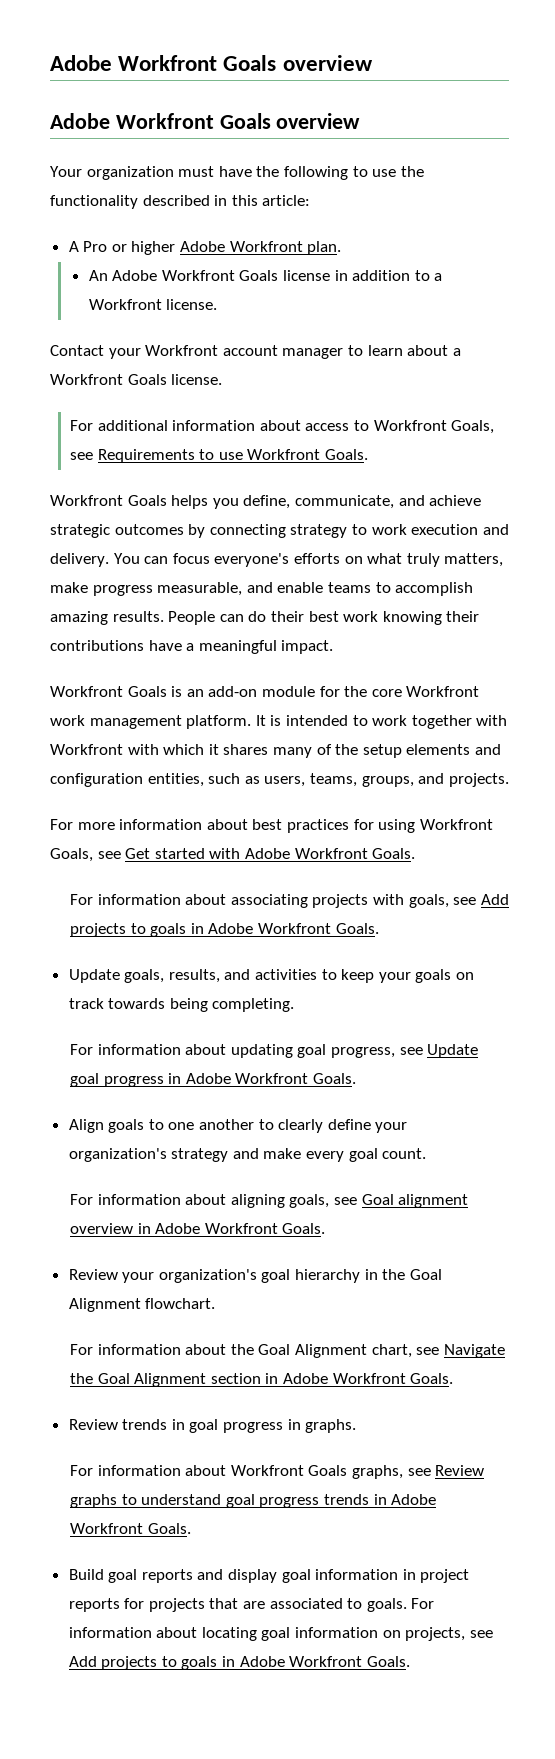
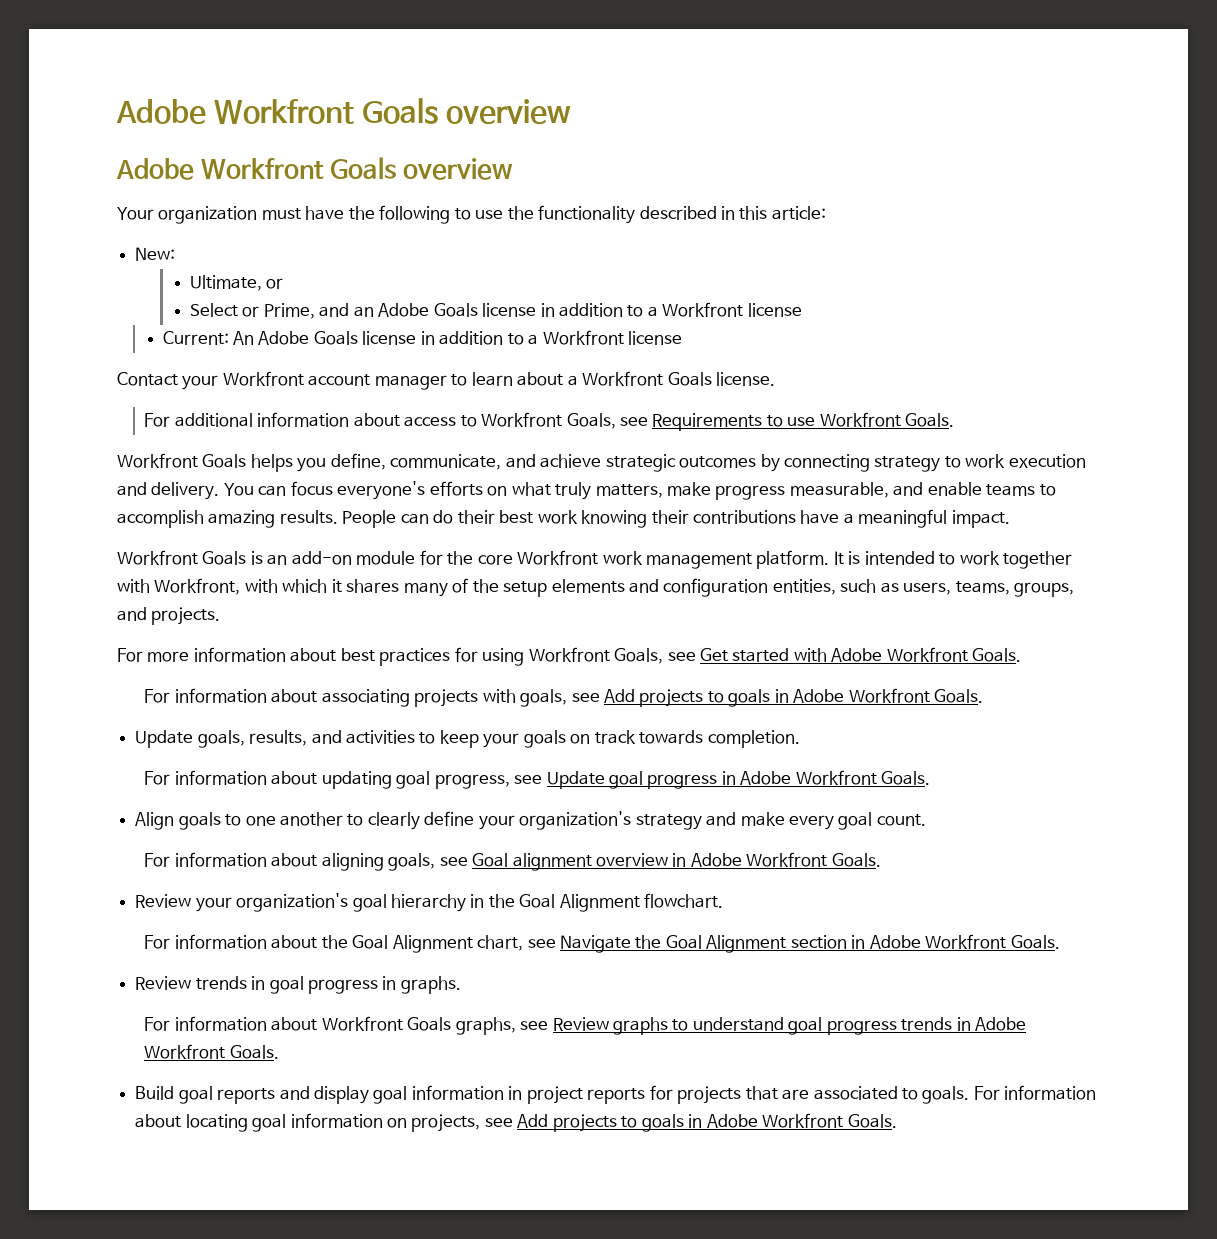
- A Pro or higher Adobe Workfront plan.
- An Adobe Workfront Goals license in addition to a Workfront license.
+ New:
+ Ultimate, or
+ Select or Prime, and an Adobe Goals license in addition to a Workfront license
+ Current: An Adobe Goals license in addition to a Workfront license
- It is intended to work together with Workfront with which it shares many of the setup elements and configuration entities, such as users, teams, groups, and projects.
+ It is intended to work together with Workfront, with which it shares many of the setup elements and configuration entities, such as users, teams, groups, and projects.
- Update goals, results, and activities to keep your goals on track towards being completing.
+ Update goals, results, and activities to keep your goals on track towards completion.

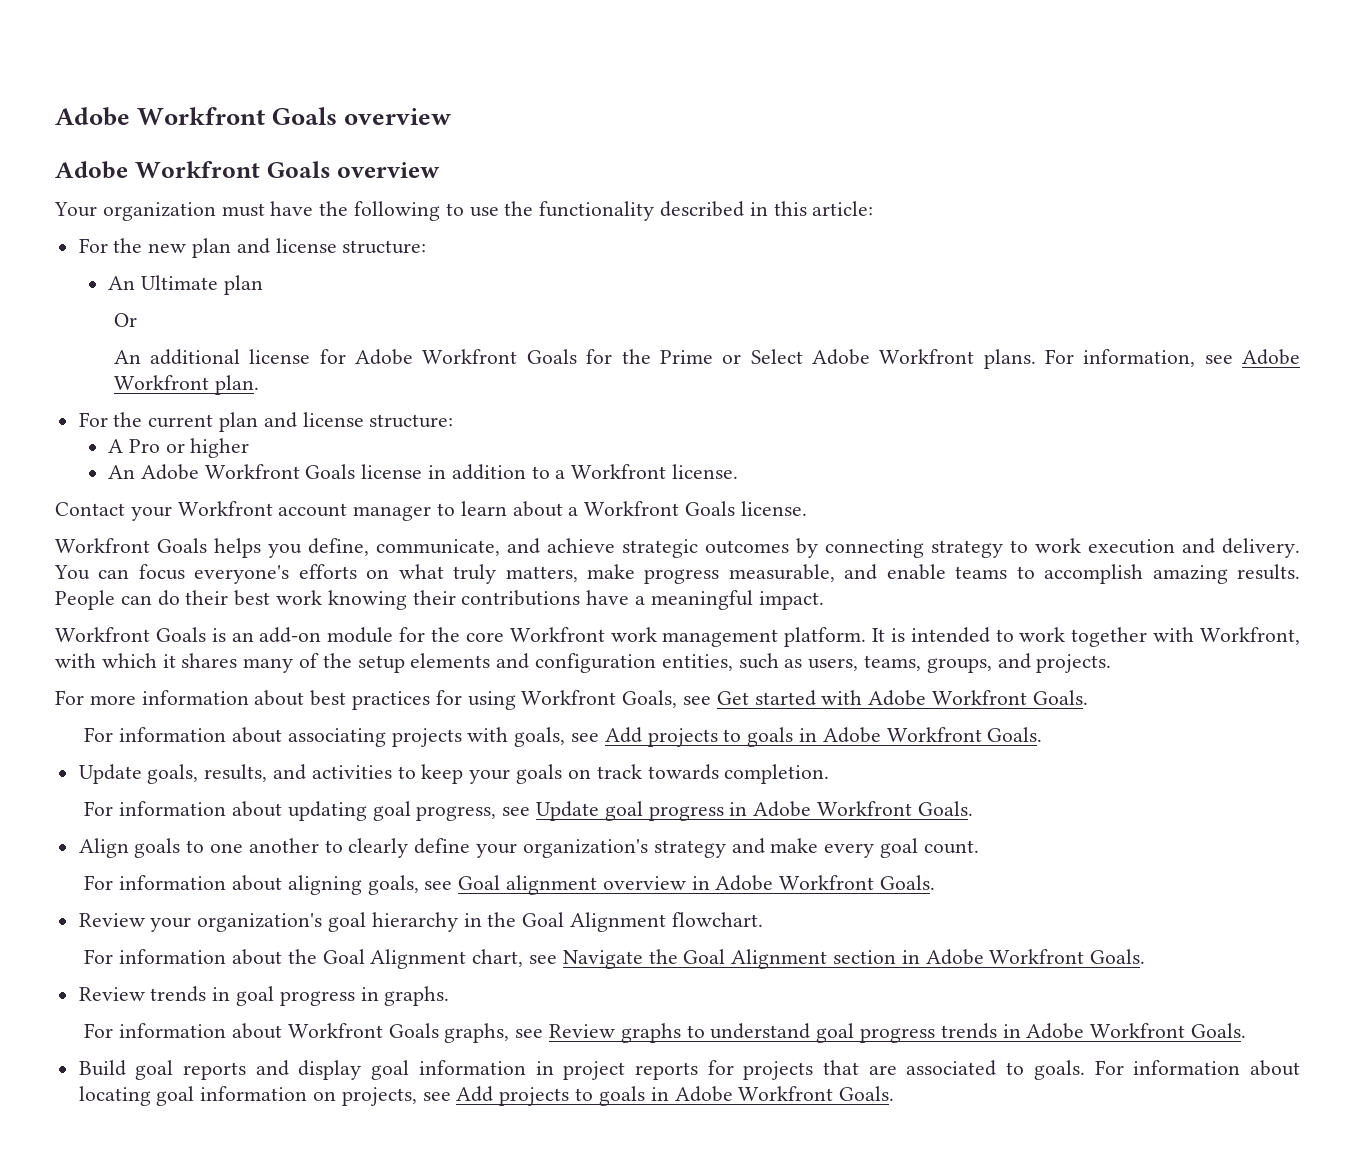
- New:
- Ultimate, or
- Select or Prime, and an Adobe Goals license in addition to a Workfront license
- Current: An Adobe Goals license in addition to a Workfront license
+ For the new plan and license structure:
+ An Ultimate plan
+ Or
+ An additional license for Adobe Workfront Goals for the Prime or Select Adobe Workfront plans. For information, see Adobe Workfront plan.
+ For the current plan and license structure:
+ A Pro or higher
+ An Adobe Workfront Goals license in addition to a Workfront license.
- For additional information about access to Workfront Goals, see Requirements to use Workfront Goals.

